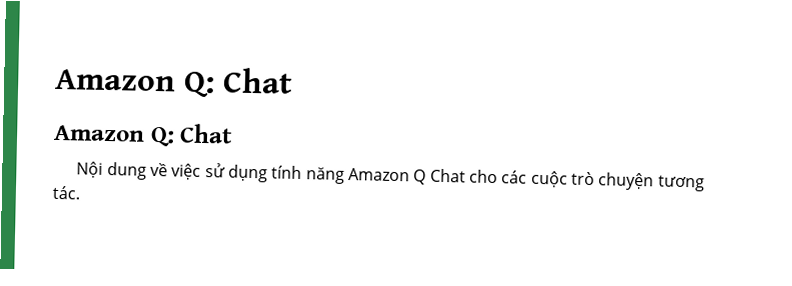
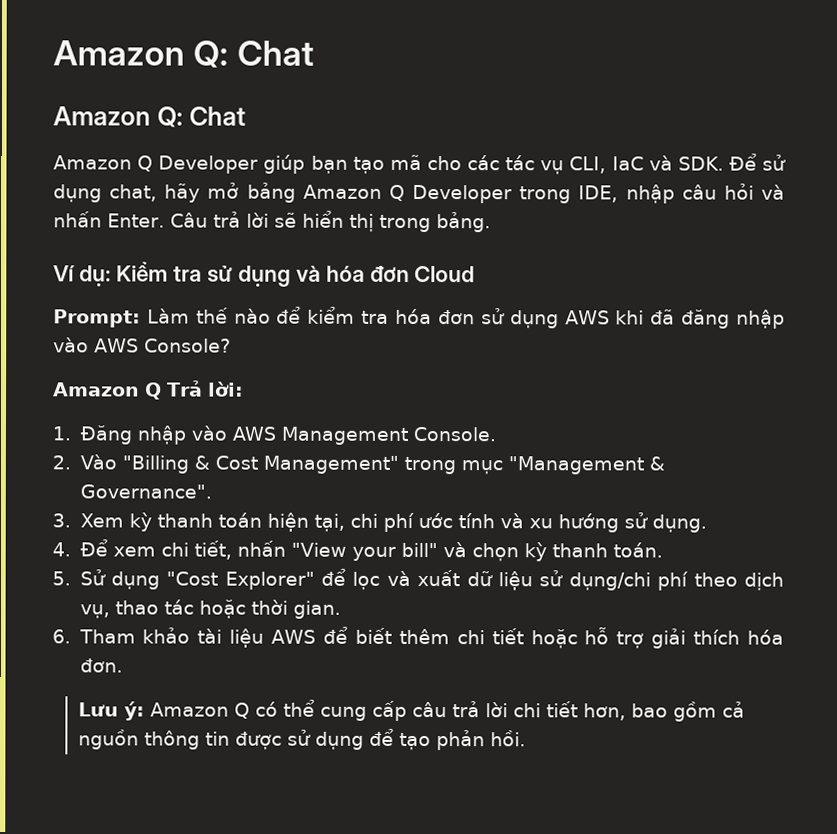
- Nội dung về việc sử dụng tính năng Amazon Q Chat cho các cuộc trò chuyện tương tác.
+ Amazon Q Developer giúp bạn tạo mã cho các tác vụ CLI, IaC và SDK. Để sử dụng chat, hãy mở bảng Amazon Q Developer trong IDE, nhập câu hỏi và nhấn Enter. Câu trả lời sẽ hiển thị trong bảng.
+ Ví dụ: Kiểm tra sử dụng và hóa đơn Cloud
+ Prompt: Làm thế nào để kiểm tra hóa đơn sử dụng AWS khi đã đăng nhập vào AWS Console?
+ Amazon Q Trả lời:
+ 1. Đăng nhập vào AWS Management Console.
+ 2. Vào "Billing & Cost Management" trong mục "Management & Governance".
+ 3. Xem kỳ thanh toán hiện tại, chi phí ước tính và xu hướng sử dụng.
+ 4. Để xem chi tiết, nhấn "View your bill" và chọn kỳ thanh toán.
+ 5. Sử dụng "Cost Explorer" để lọc và xuất dữ liệu sử dụng/chi phí theo dịch vụ, thao tác hoặc thời gian.
+ 6. Tham khảo tài liệu AWS để biết thêm chi tiết hoặc hỗ trợ giải thích hóa đơn.
+ Lưu ý: Amazon Q có thể cung cấp câu trả lời chi tiết hơn, bao gồm cả nguồn thông tin được sử dụng để tạo phản hồi.

